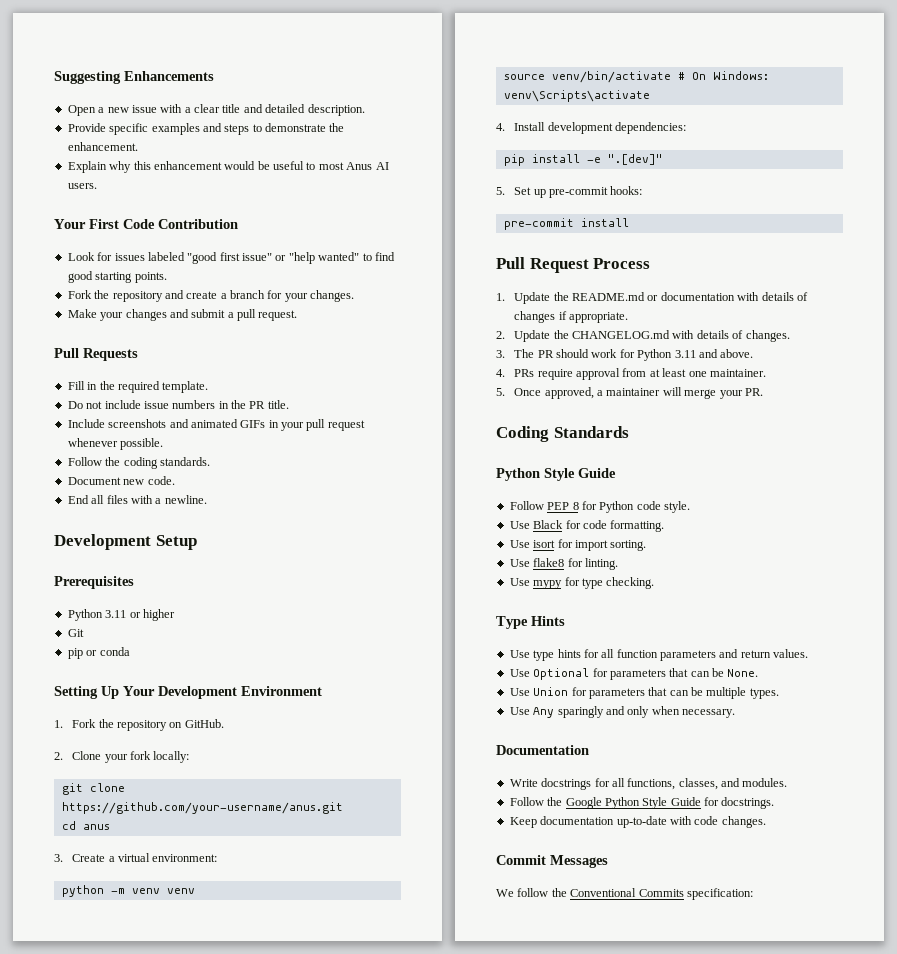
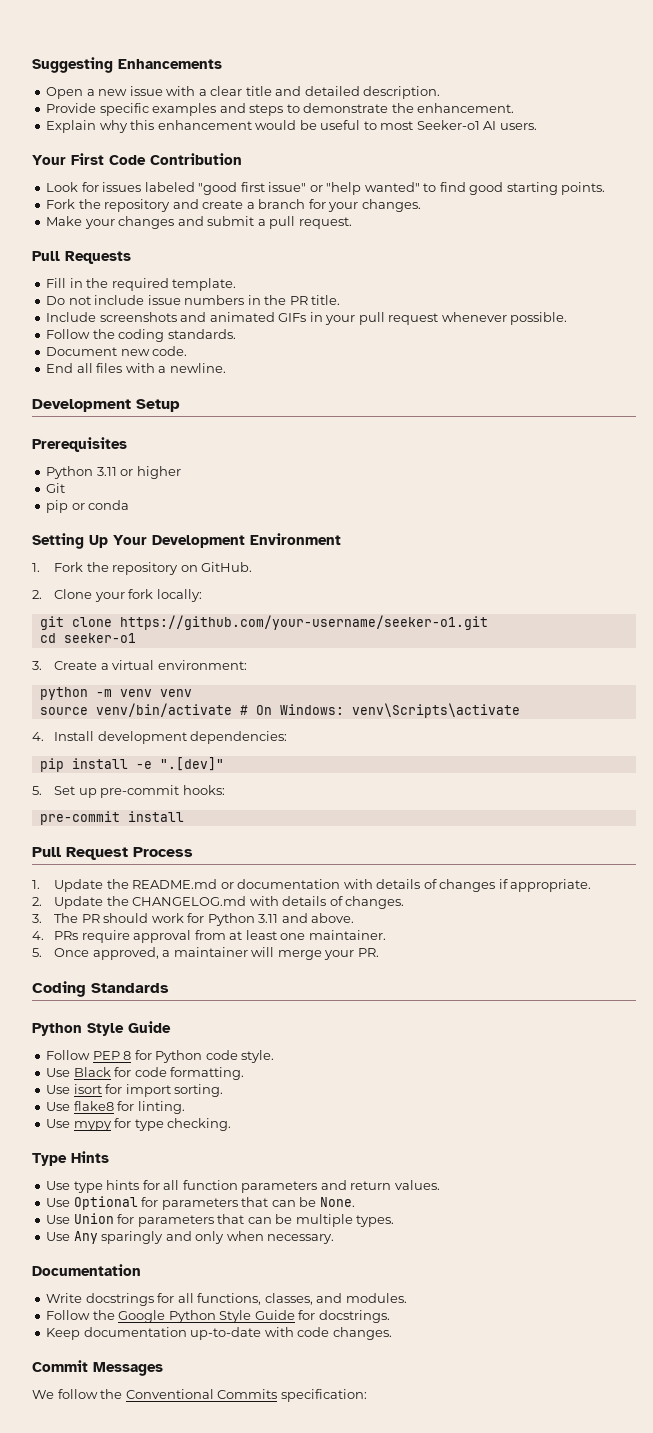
- Explain why this enhancement would be useful to most Anus AI users.
+ Explain why this enhancement would be useful to most Seeker-o1 AI users.
- git clone https://github.com/your-username/anus.git
+ git clone https://github.com/your-username/seeker-o1.git
- cd anus
+ cd seeker-o1

